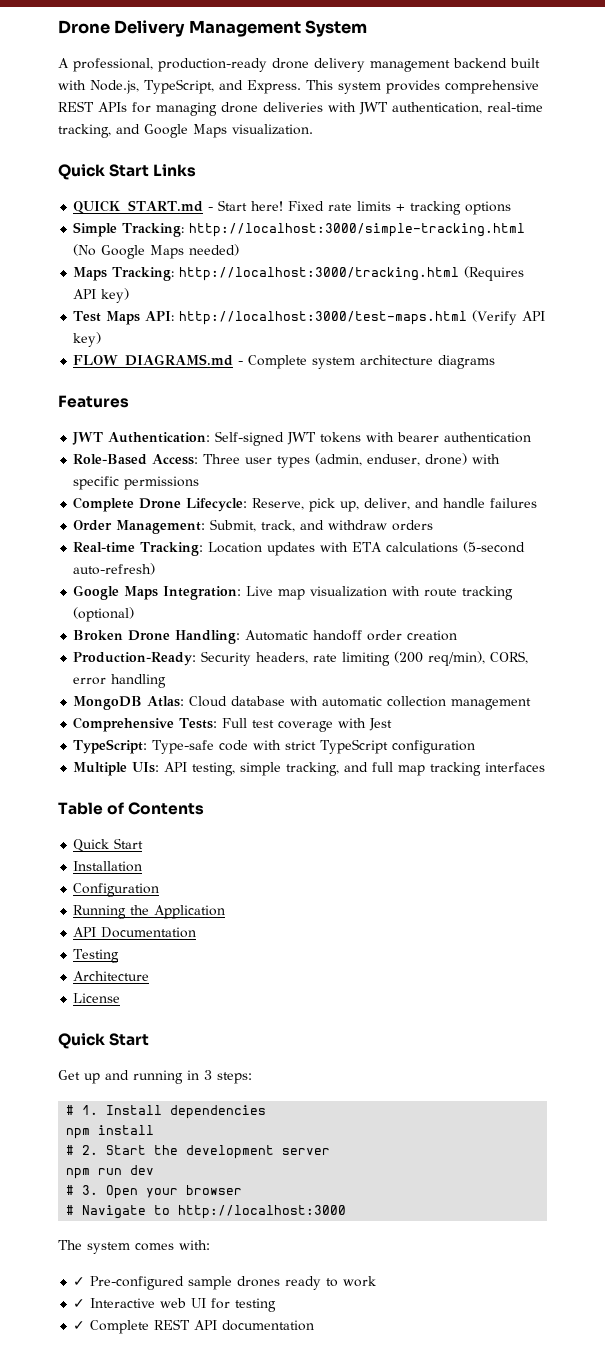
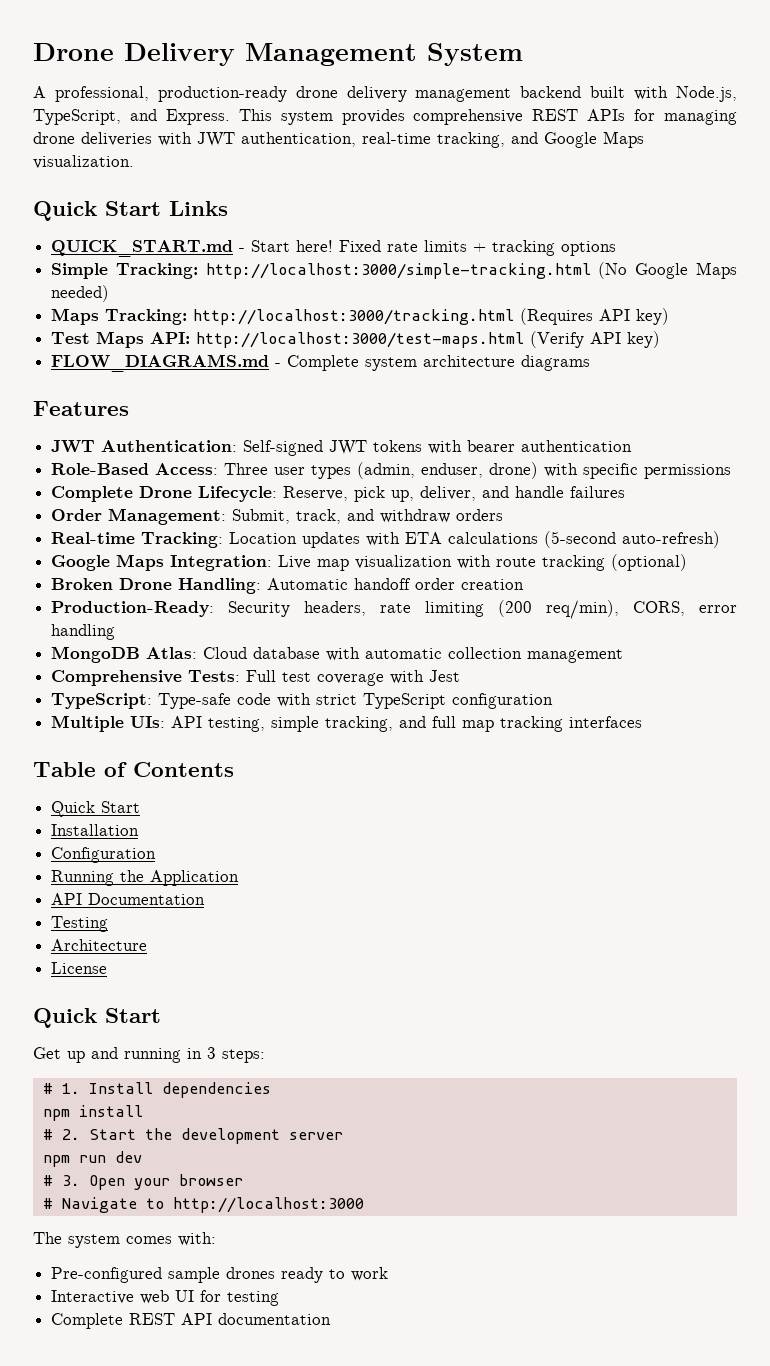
- ✓ Pre-configured sample drones ready to work
+ Pre-configured sample drones ready to work
- ✓ Interactive web UI for testing
+ Interactive web UI for testing
- ✓ Complete REST API documentation
+ Complete REST API documentation

